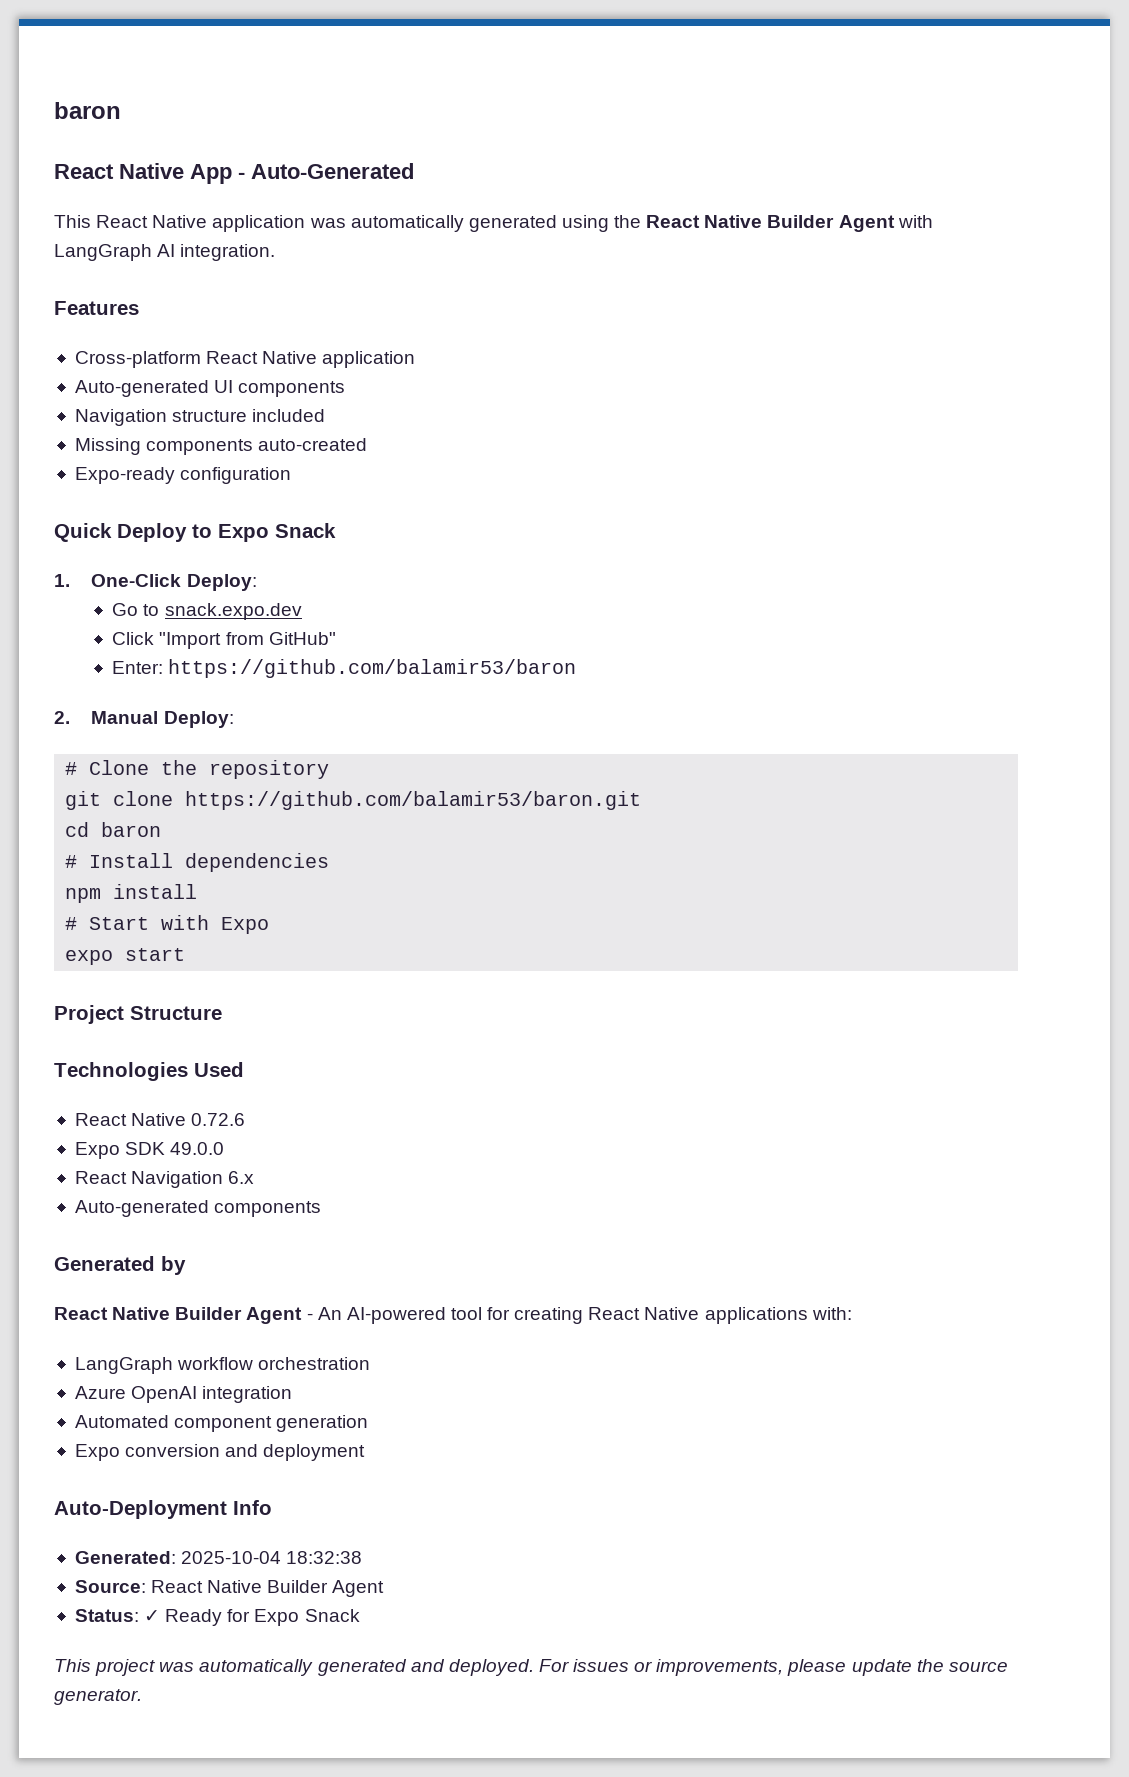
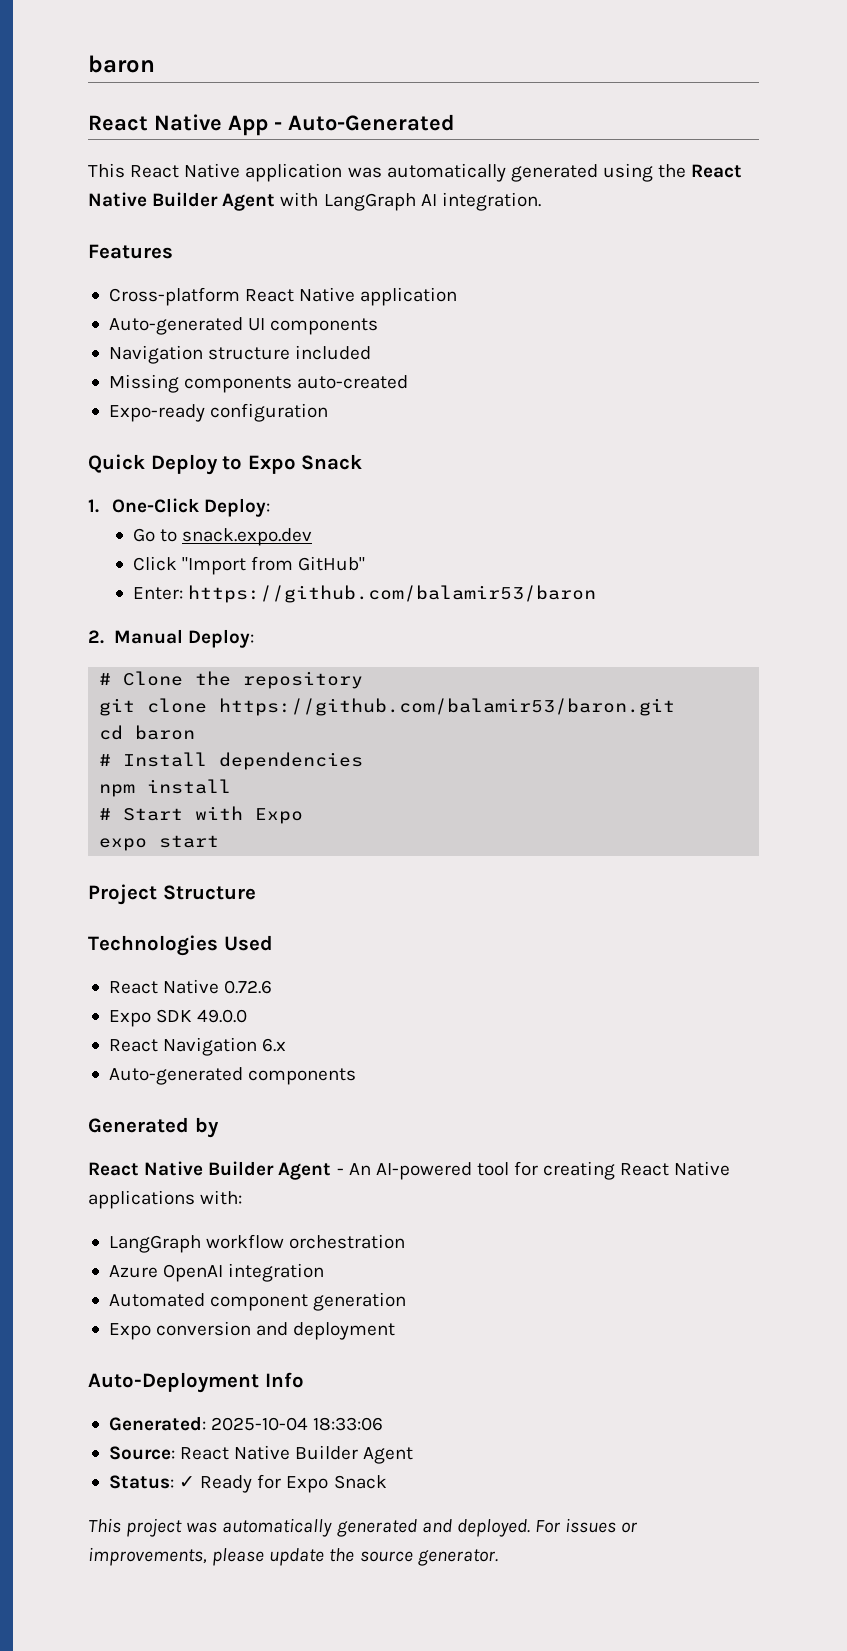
- Generated: 2025-10-04 18:32:38
+ Generated: 2025-10-04 18:33:06

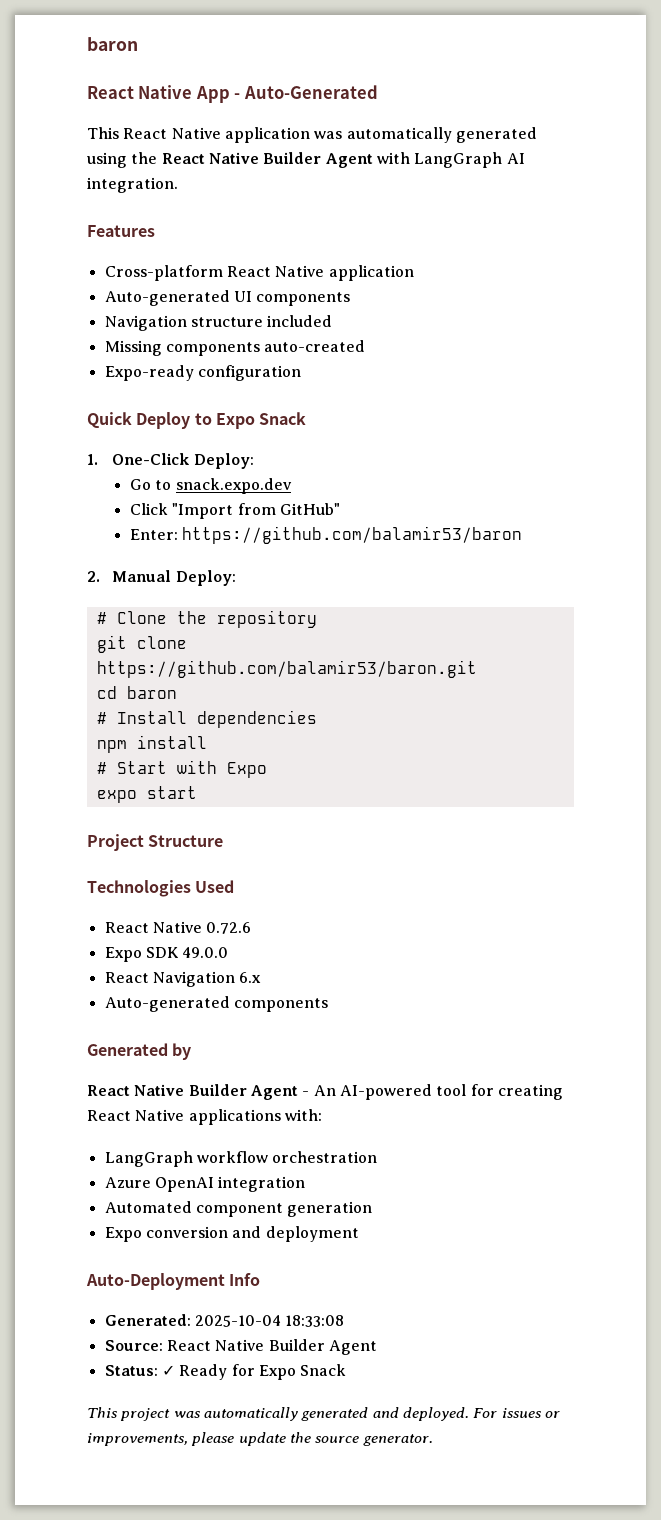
- Generated: 2025-10-04 18:33:06
+ Generated: 2025-10-04 18:33:08

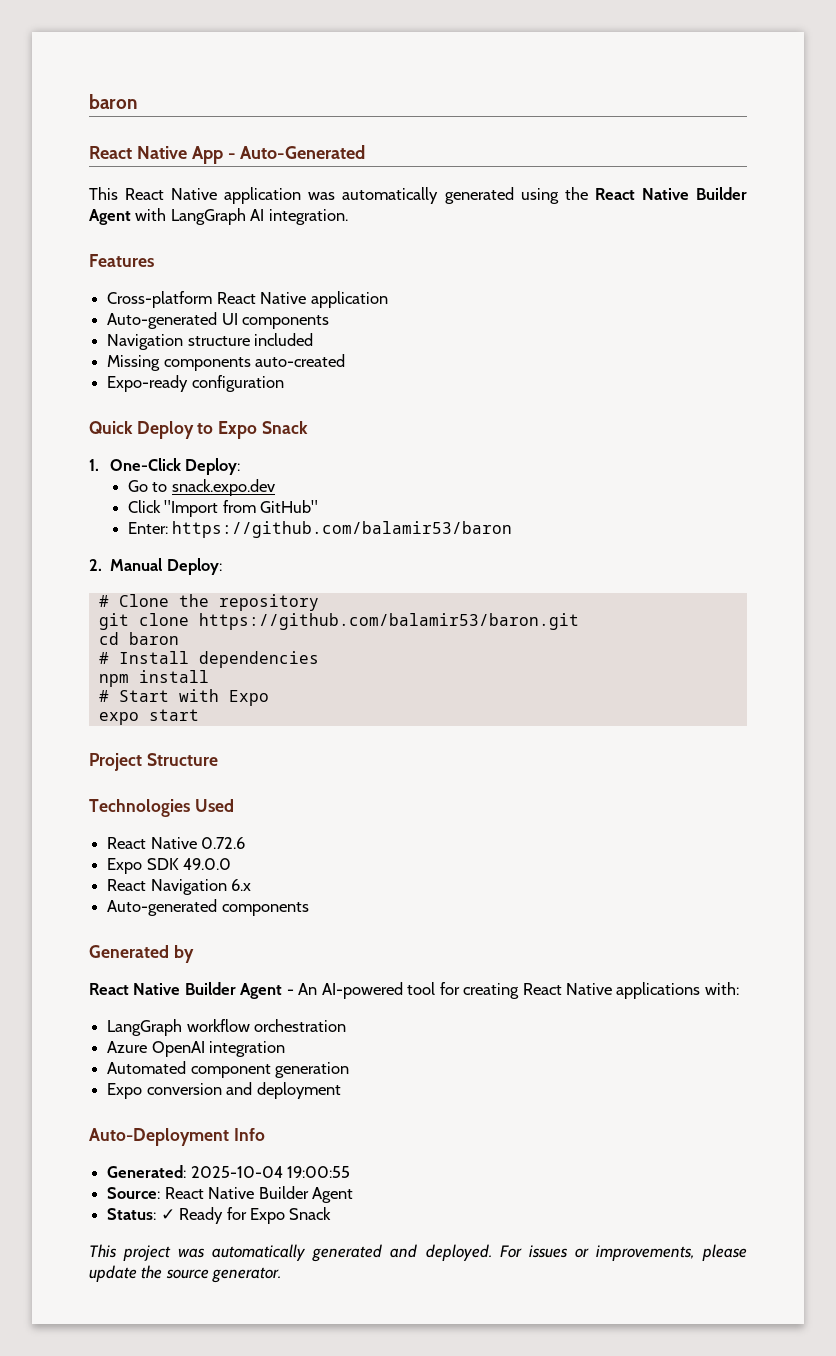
- Generated: 2025-10-04 18:33:08
+ Generated: 2025-10-04 19:00:55

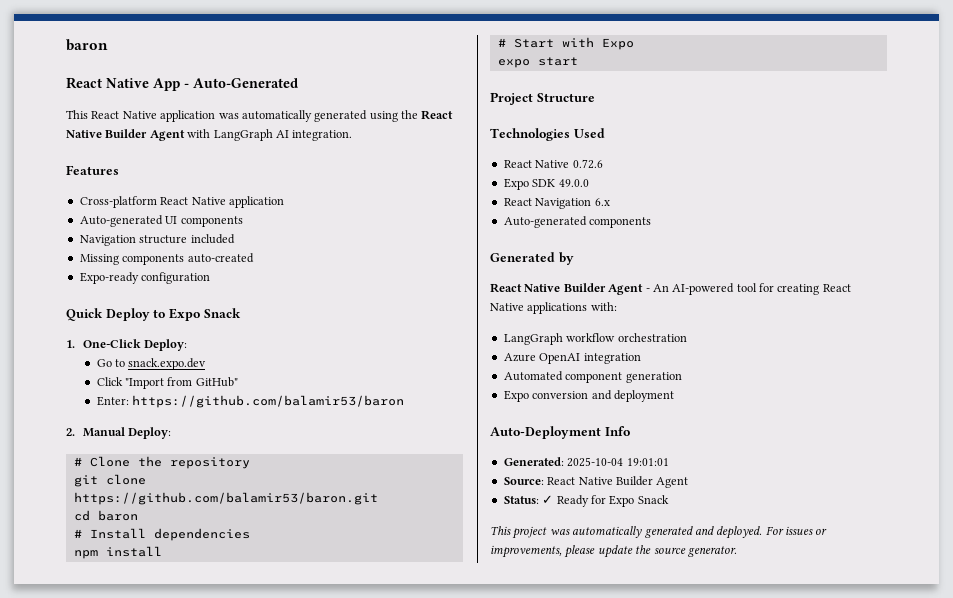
- Generated: 2025-10-04 19:00:55
+ Generated: 2025-10-04 19:01:01

